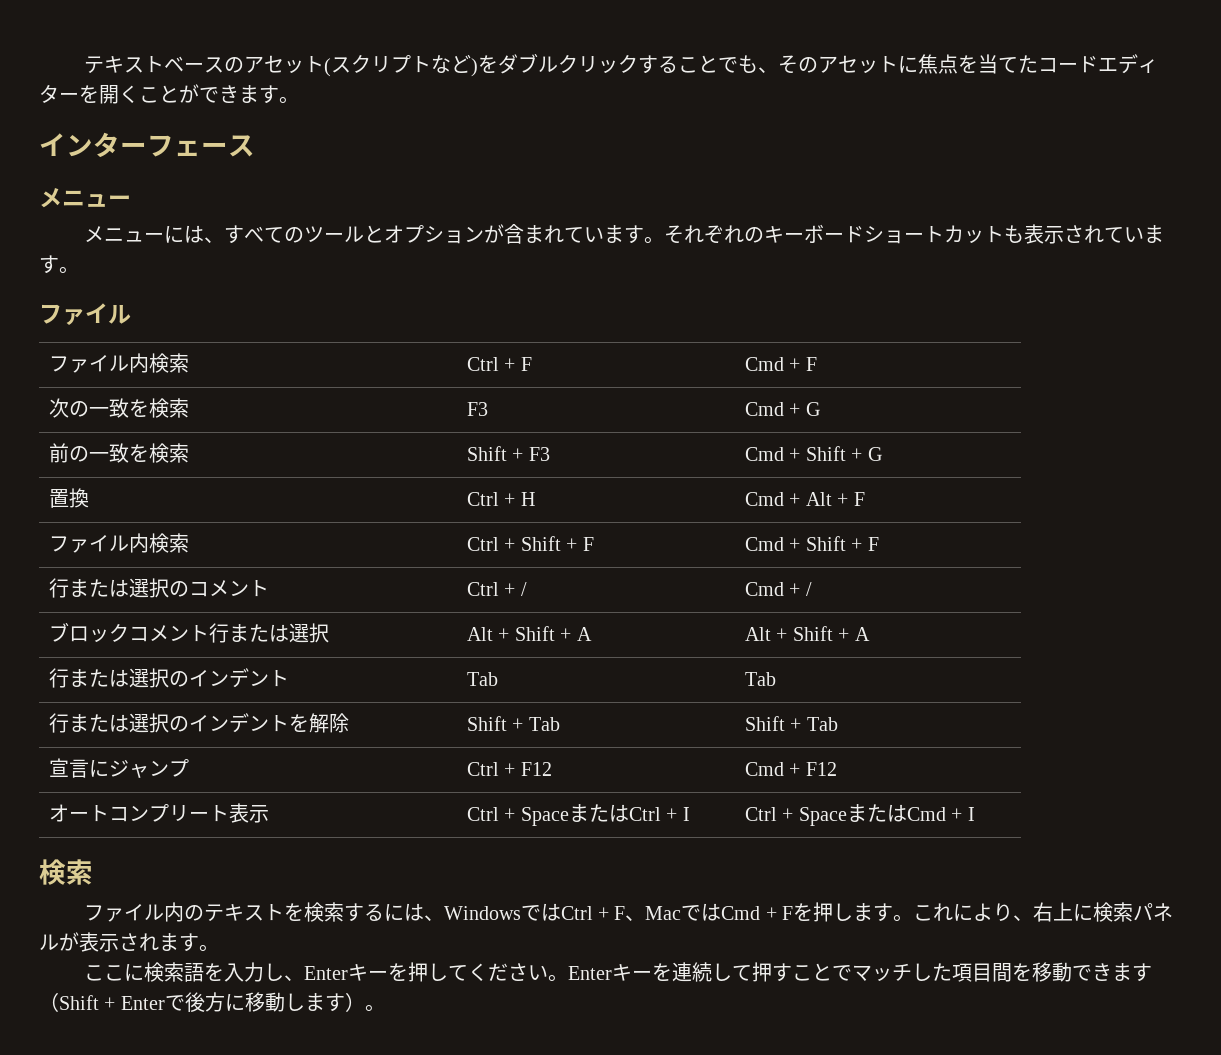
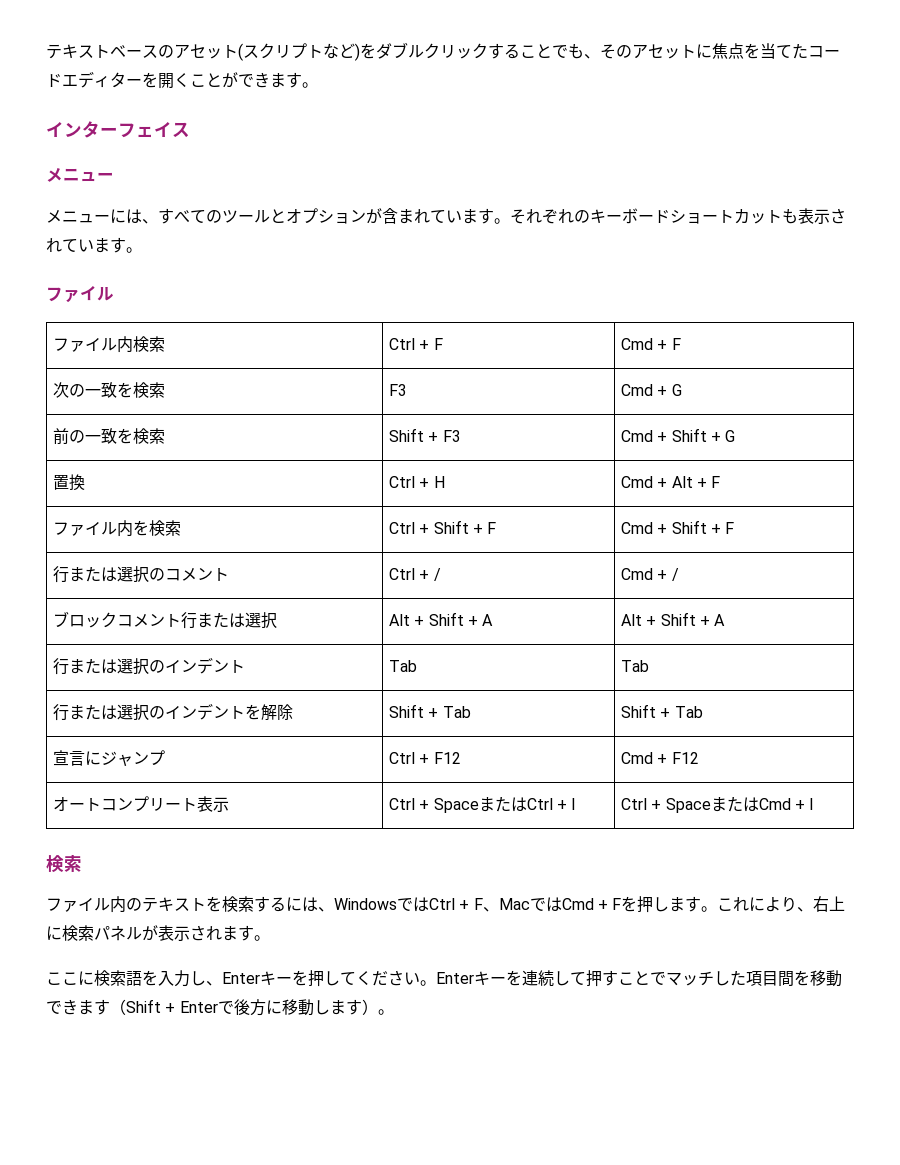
- インターフェース
+ インターフェイス
- ファイル内検索 | Ctrl + Shift + F | Cmd + Shift + F
+ ファイル内を検索 | Ctrl + Shift + F | Cmd + Shift + F

